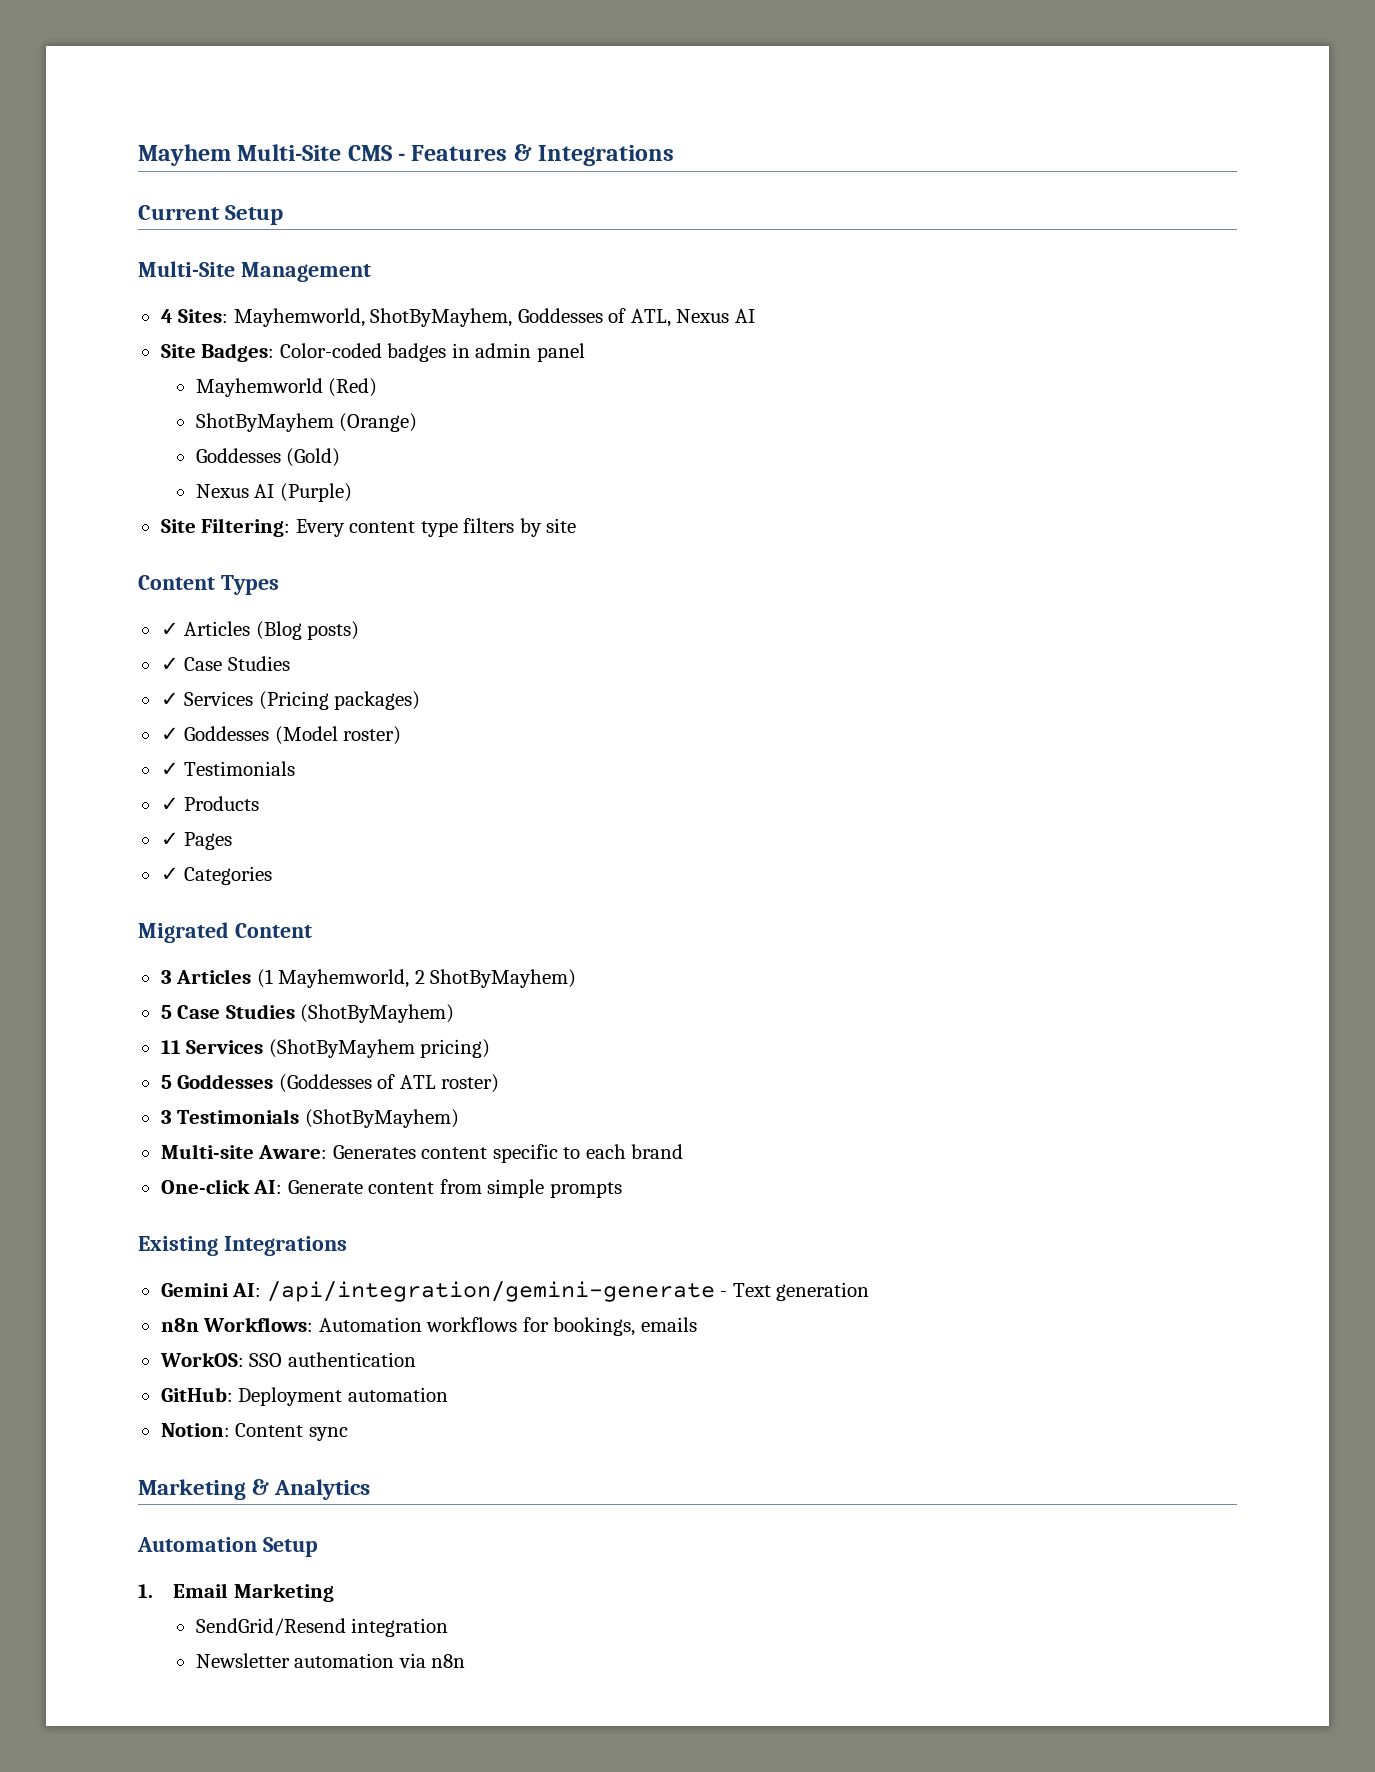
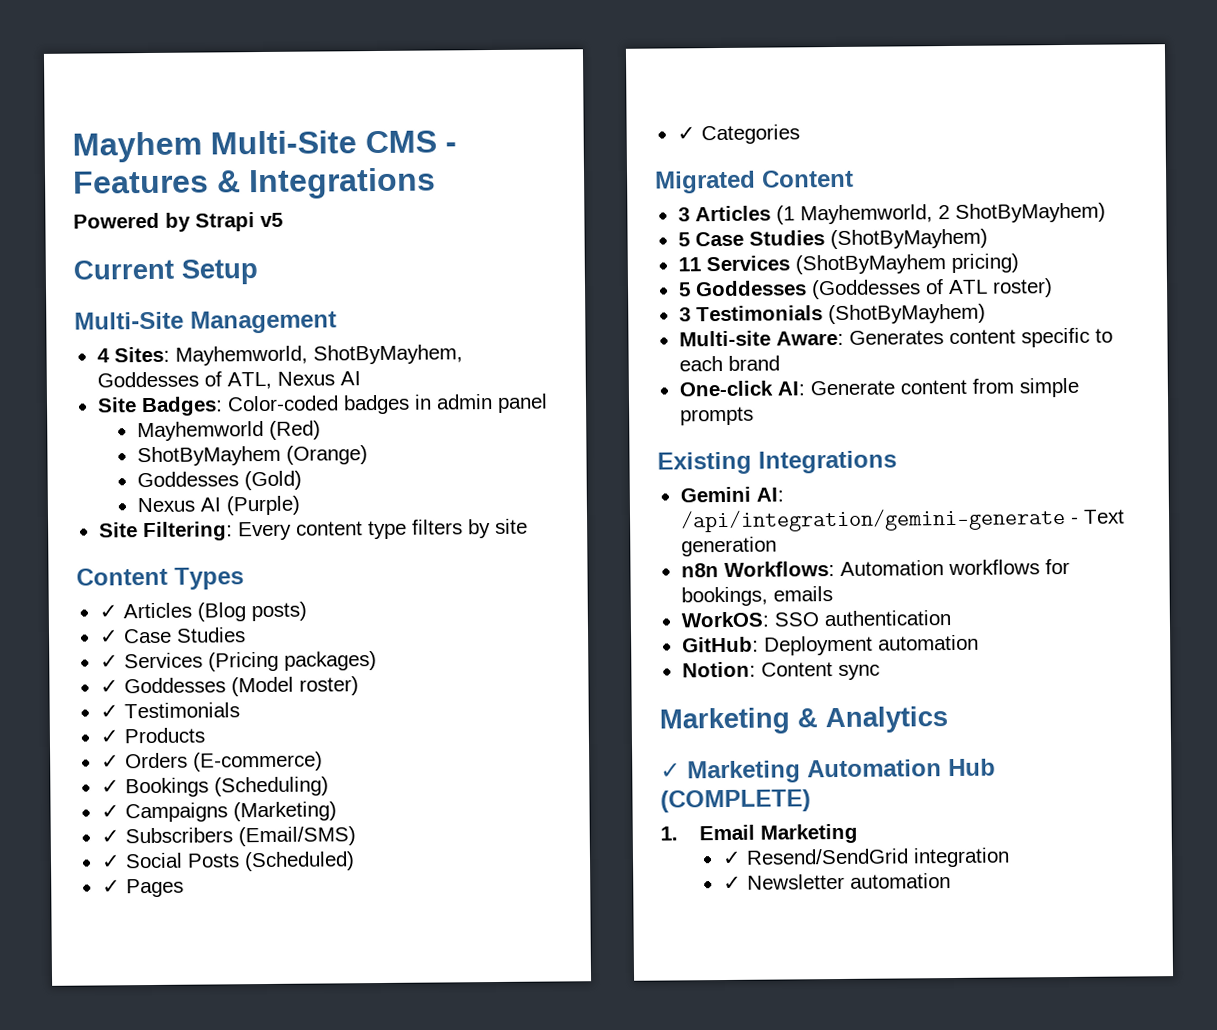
+ Powered by Strapi v5
+ ✓ Orders (E-commerce)
+ ✓ Bookings (Scheduling)
+ ✓ Campaigns (Marketing)
+ ✓ Subscribers (Email/SMS)
+ ✓ Social Posts (Scheduled)
- Automation Setup
+ ✓ Marketing Automation Hub (COMPLETE)
- SendGrid/Resend integration
+ ✓ Resend/SendGrid integration
- Newsletter automation via n8n
+ ✓ Newsletter automation

